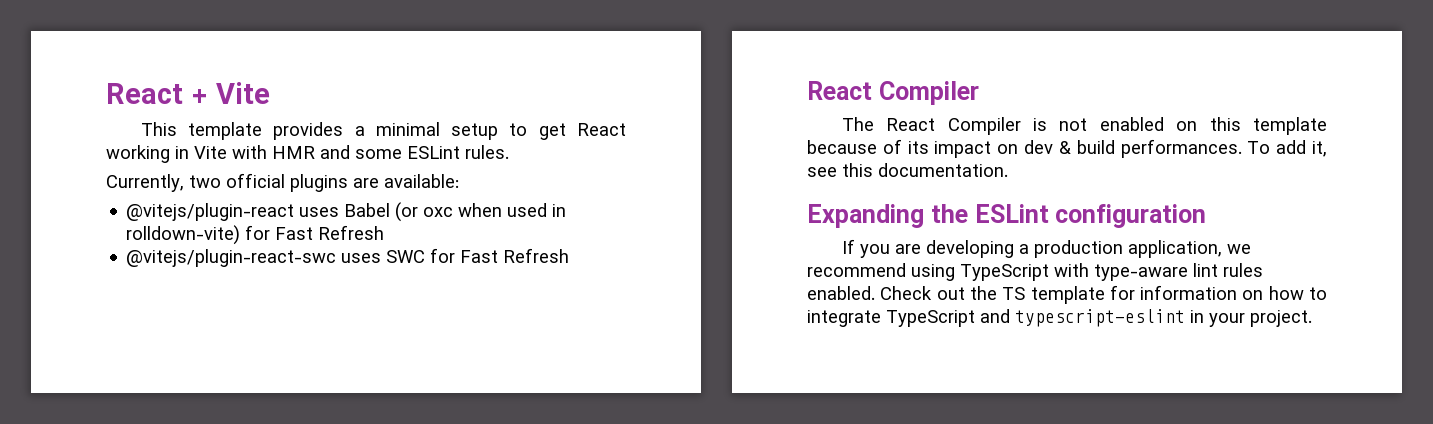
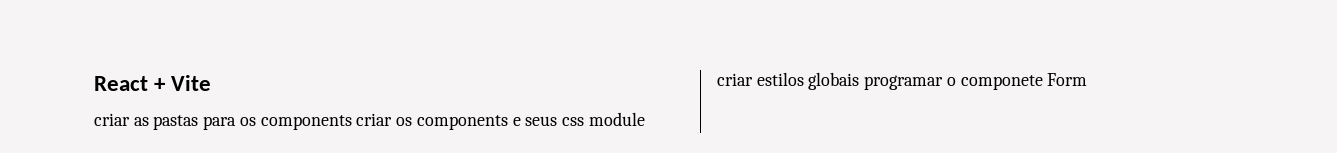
- This template provides a minimal setup to get React working in Vite with HMR and some ESLint rules.
- Currently, two official plugins are available:
- @vitejs/plugin-react uses Babel (or oxc when used in rolldown-vite) for Fast Refresh
- @vitejs/plugin-react-swc uses SWC for Fast Refresh
- React Compiler
- The React Compiler is not enabled on this template because of its impact on dev & build performances. To add it, see this documentation.
- Expanding the ESLint configuration
- If you are developing a production application, we recommend using TypeScript with type-aware lint rules enabled. Check out the TS template for information on how to integrate TypeScript and typescript-eslint in your project.
+ criar as pastas para os components criar os components e seus css module criar estilos globais programar o componete Form

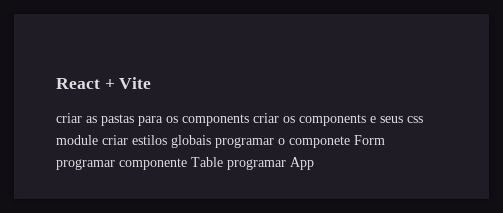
- criar as pastas para os components criar os components e seus css module criar estilos globais programar o componete Form
+ criar as pastas para os components criar os components e seus css module criar estilos globais programar o componete Form programar componente Table programar App

